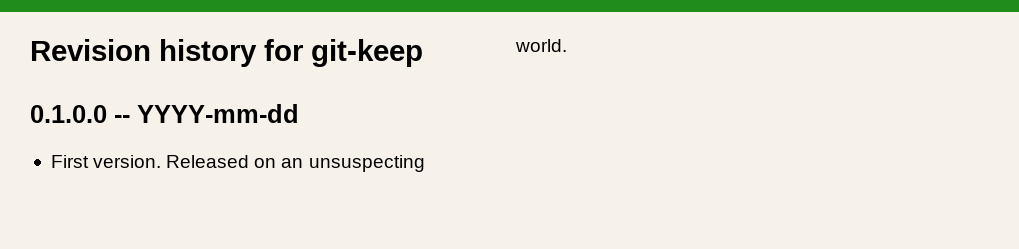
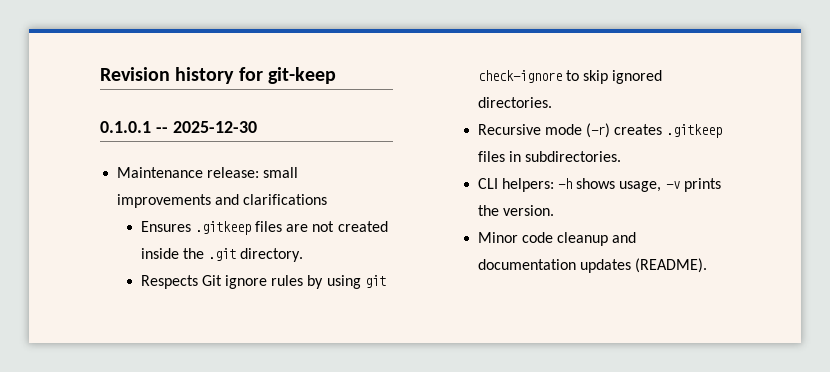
- 0.1.0.0 -- YYYY-mm-dd
- First version. Released on an unsuspecting world.
+ 0.1.0.1 -- 2025-12-30
+ Maintenance release: small improvements and clarifications
+ Ensures .gitkeep files are not created inside the .git directory.
+ Respects Git ignore rules by using git check-ignore to skip ignored directories.
+ Recursive mode (-r) creates .gitkeep files in subdirectories.
+ CLI helpers: -h shows usage, -v prints the version.
+ Minor code cleanup and documentation updates (README).

